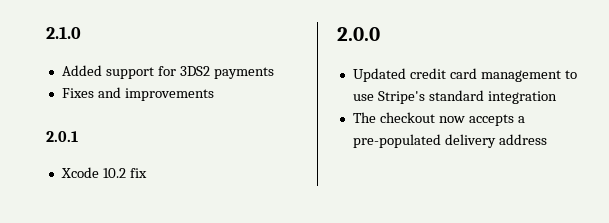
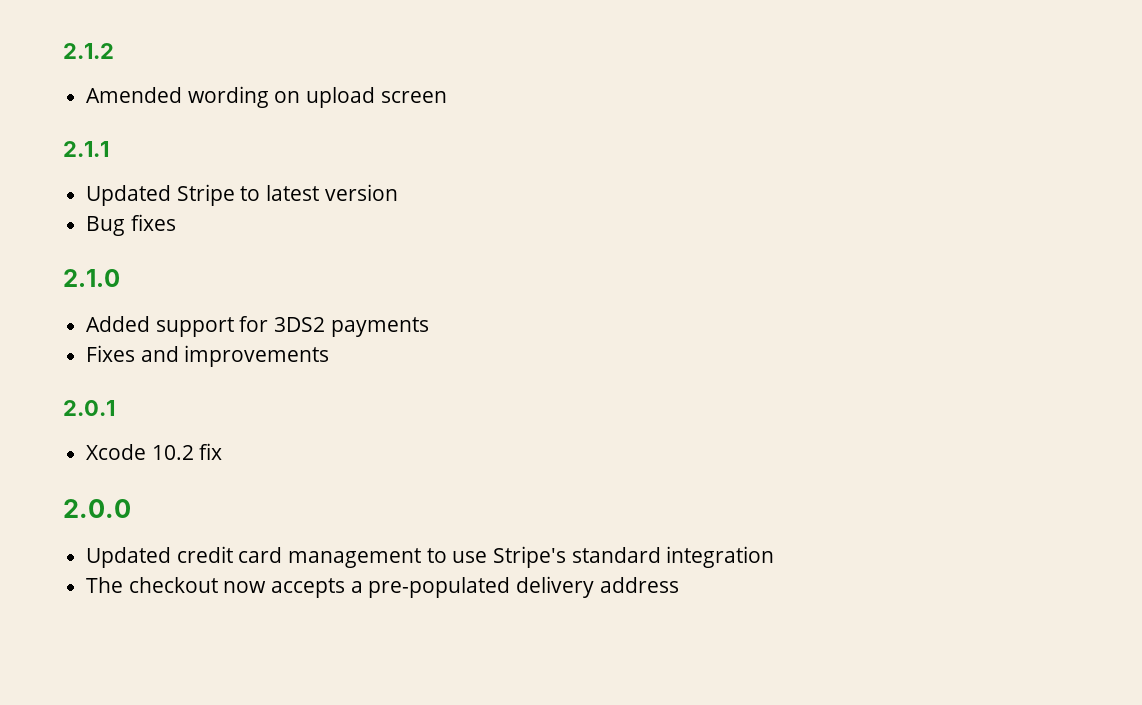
+ 2.1.2
+ Amended wording on upload screen
+ 2.1.1
+ Updated Stripe to latest version
+ Bug fixes

